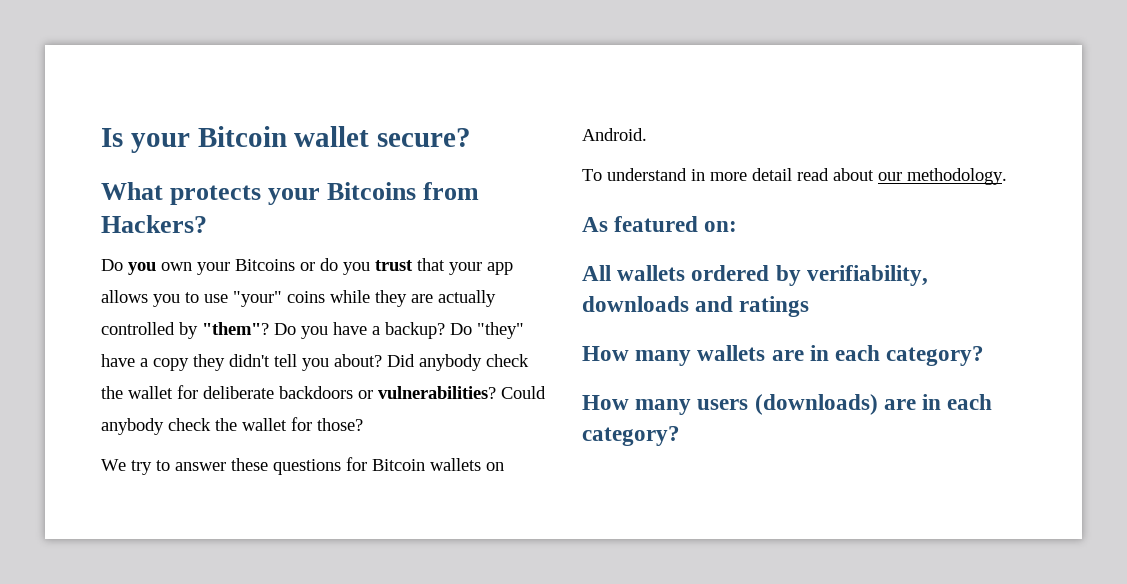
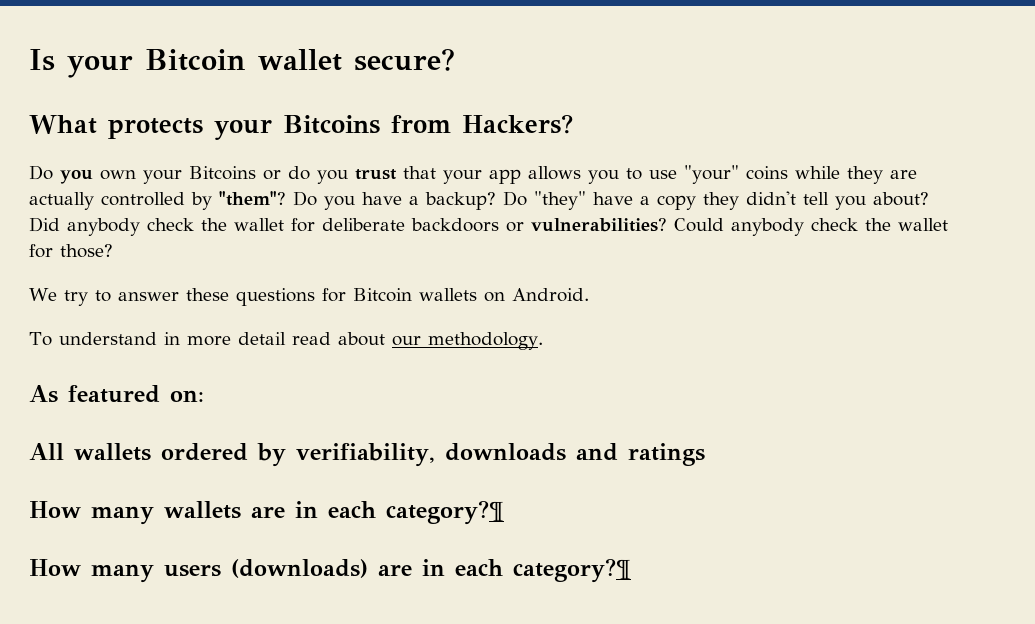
- How many wallets are in each category?
+ How many wallets are in each category?¶
- How many users (downloads) are in each category?
+ How many users (downloads) are in each category?¶

